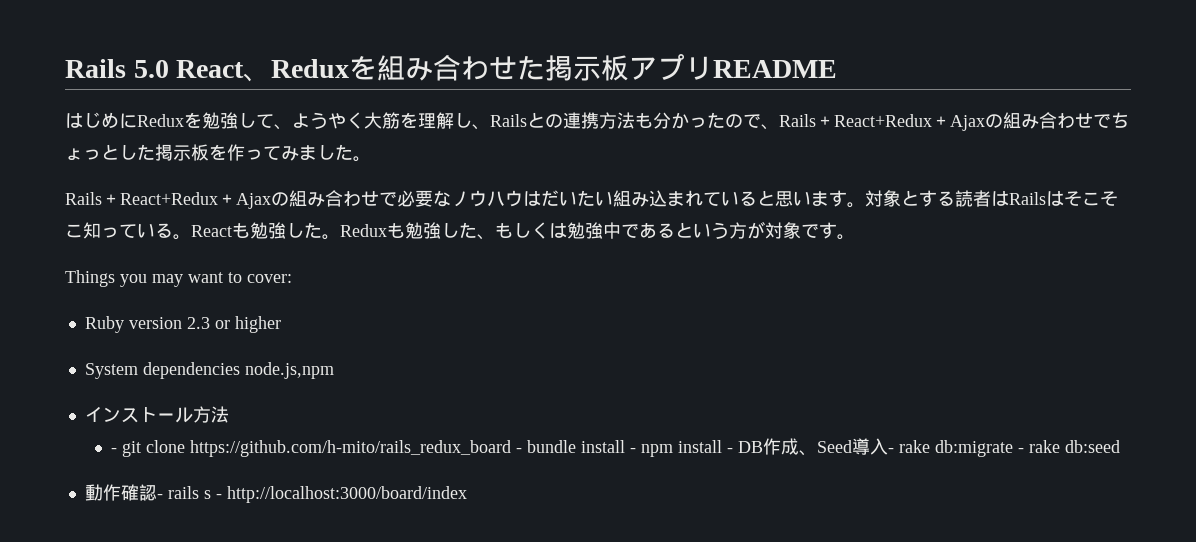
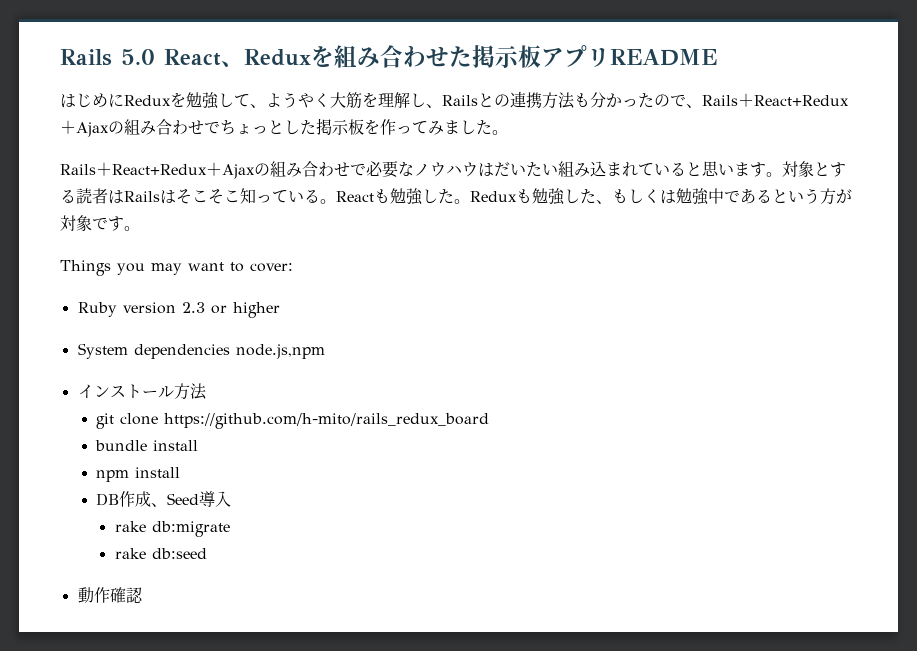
- - git clone https://github.com/h-mito/rails_redux_board - bundle install - npm install - DB作成、Seed導入- rake db:migrate - rake db:seed
+ git clone https://github.com/h-mito/rails_redux_board
+ bundle install
+ npm install
+ DB作成、Seed導入
+ rake db:migrate
+ rake db:seed
- 動作確認- rails s - http://localhost:3000/board/index
+ 動作確認

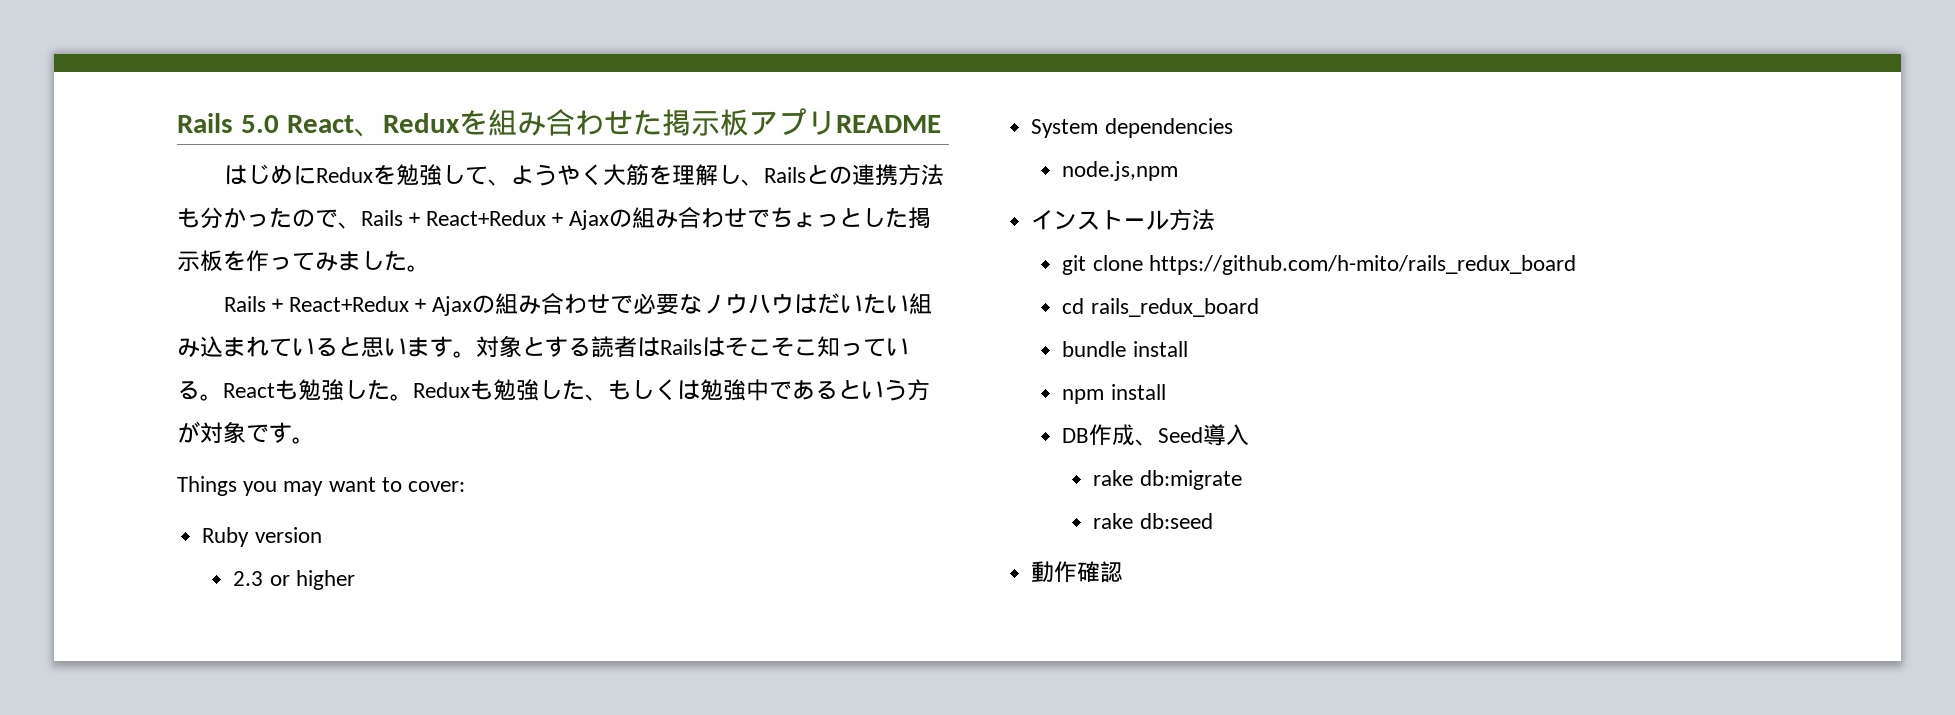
- Ruby version 2.3 or higher
+ Ruby version
+ 2.3 or higher
- System dependencies node.js,npm
+ System dependencies
+ node.js,npm
+ cd rails_redux_board

